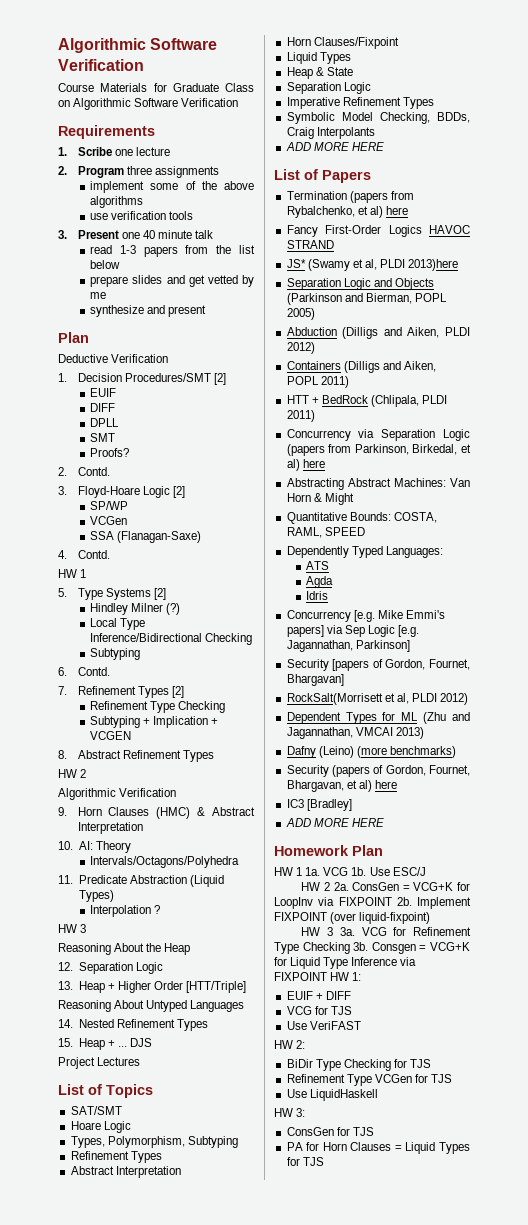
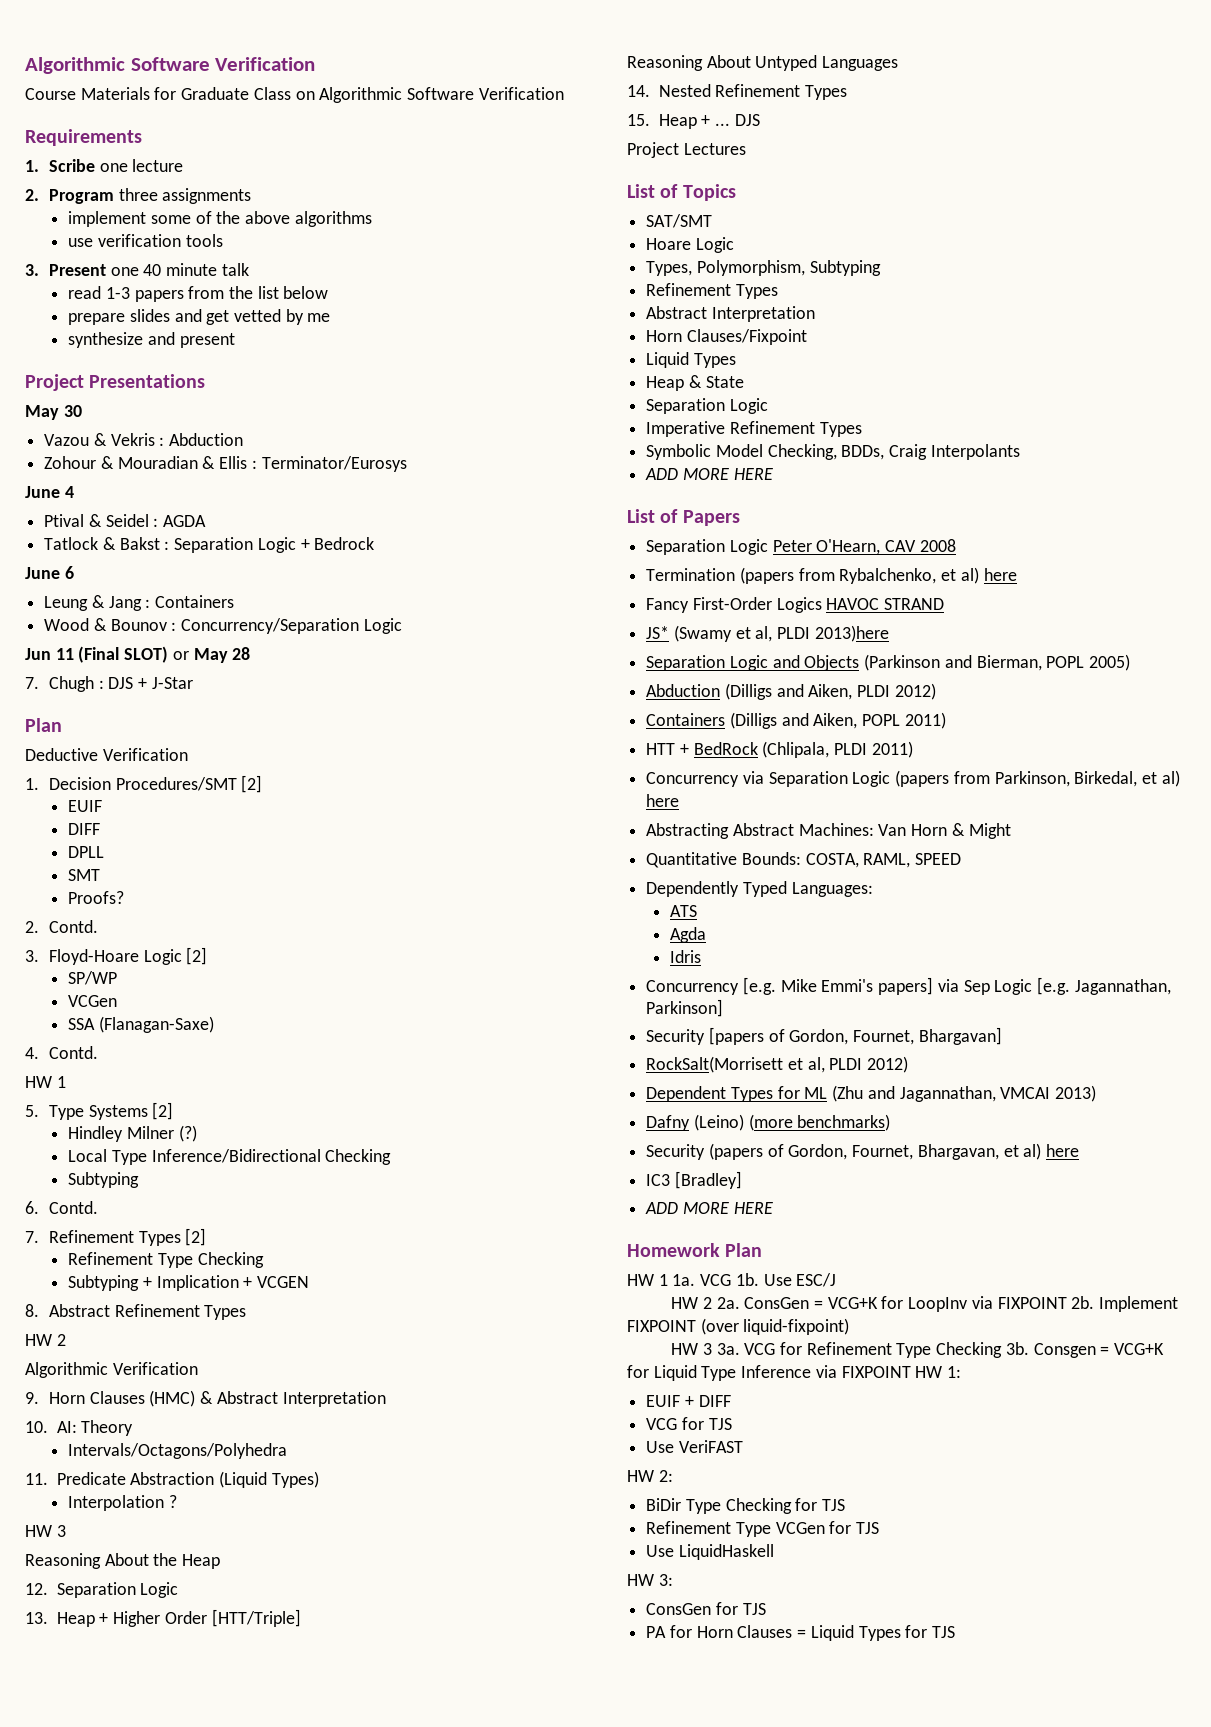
+ Project Presentations
+ May 30
+ Vazou & Vekris : Abduction
+ Zohour & Mouradian & Ellis : Terminator/Eurosys
+ June 4
+ Ptival & Seidel : AGDA
+ Tatlock & Bakst : Separation Logic + Bedrock
+ June 6
+ Leung & Jang : Containers
+ Wood & Bounov : Concurrency/Separation Logic
+ Jun 11 (Final SLOT) or May 28
+ 7. Chugh : DJS + J-Star
+ Separation Logic Peter O'Hearn, CAV 2008

